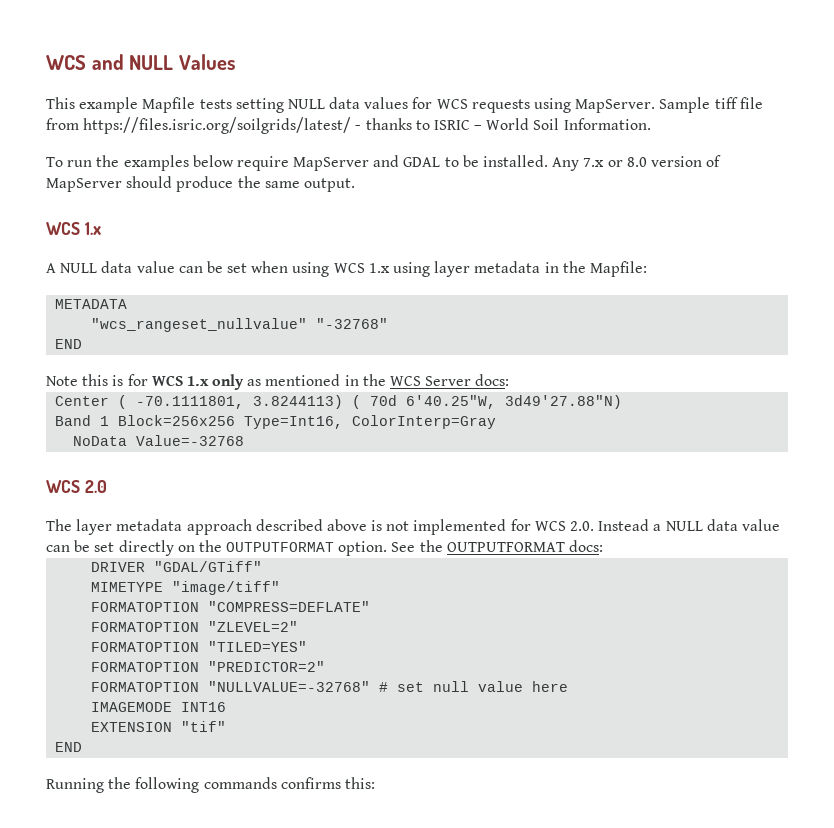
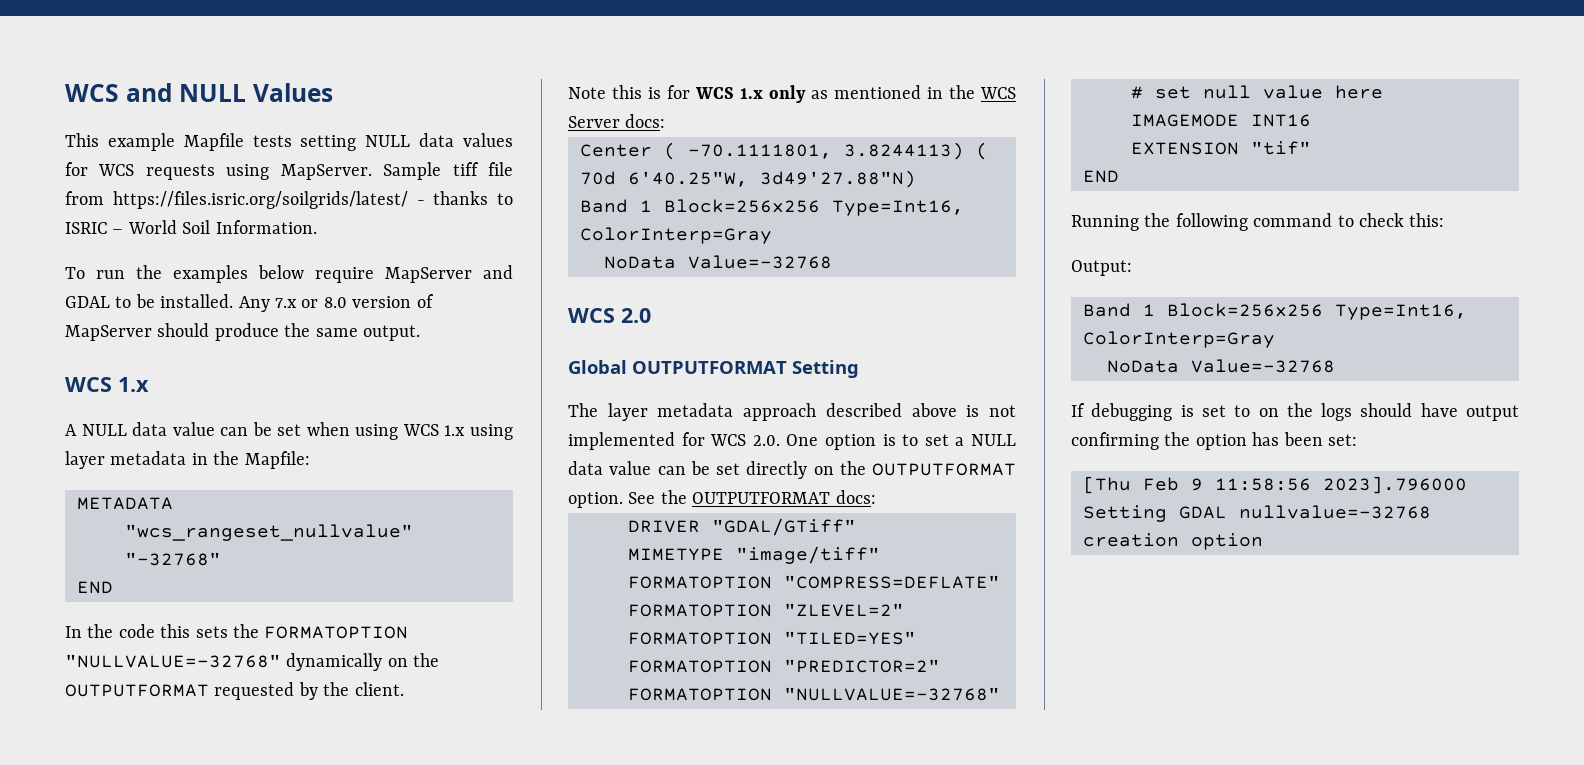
+ In the code this sets the FORMATOPTION "NULLVALUE=-32768" dynamically on the OUTPUTFORMAT requested by the client.
+ Global OUTPUTFORMAT Setting
- The layer metadata approach described above is not implemented for WCS 2.0. Instead a NULL data value can be set directly on the OUTPUTFORMAT option.
+ The layer metadata approach described above is not implemented for WCS 2.0. One option is to set a NULL data value can be set directly on the OUTPUTFORMAT option.
- Running the following commands confirms this:
+ Running the following command to check this:
+ Output:
+ Band 1 Block=256x256 Type=Int16, ColorInterp=Gray
+ NoData Value=-32768
+ If debugging is set to on the logs should have output confirming the option has been set:
+ [Thu Feb 9 11:58:56 2023].796000 Setting GDAL nullvalue=-32768 creation option

